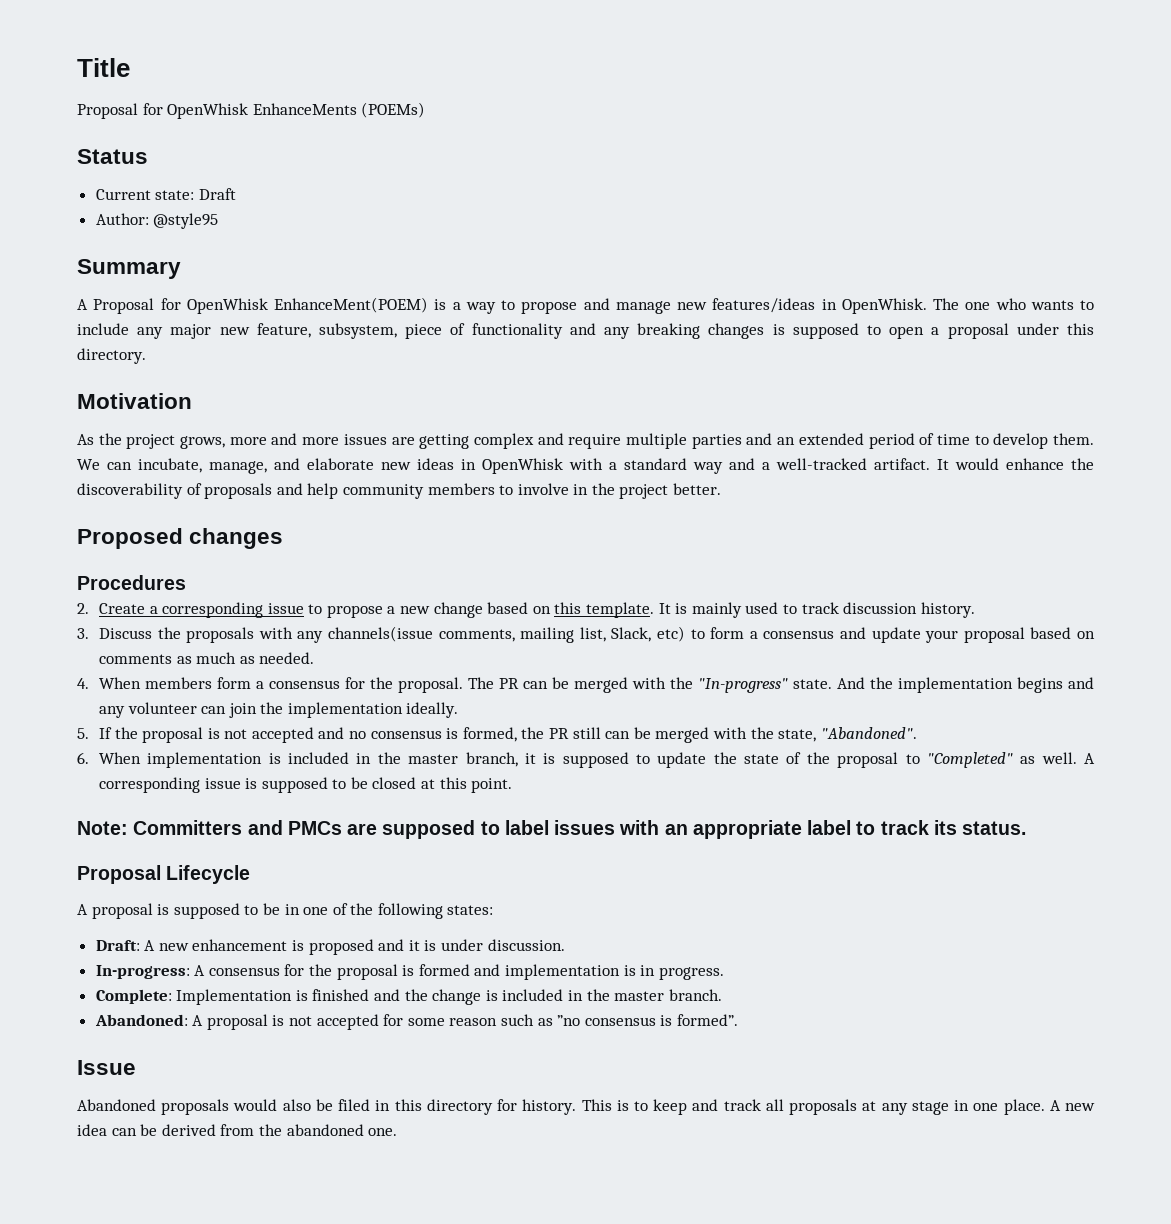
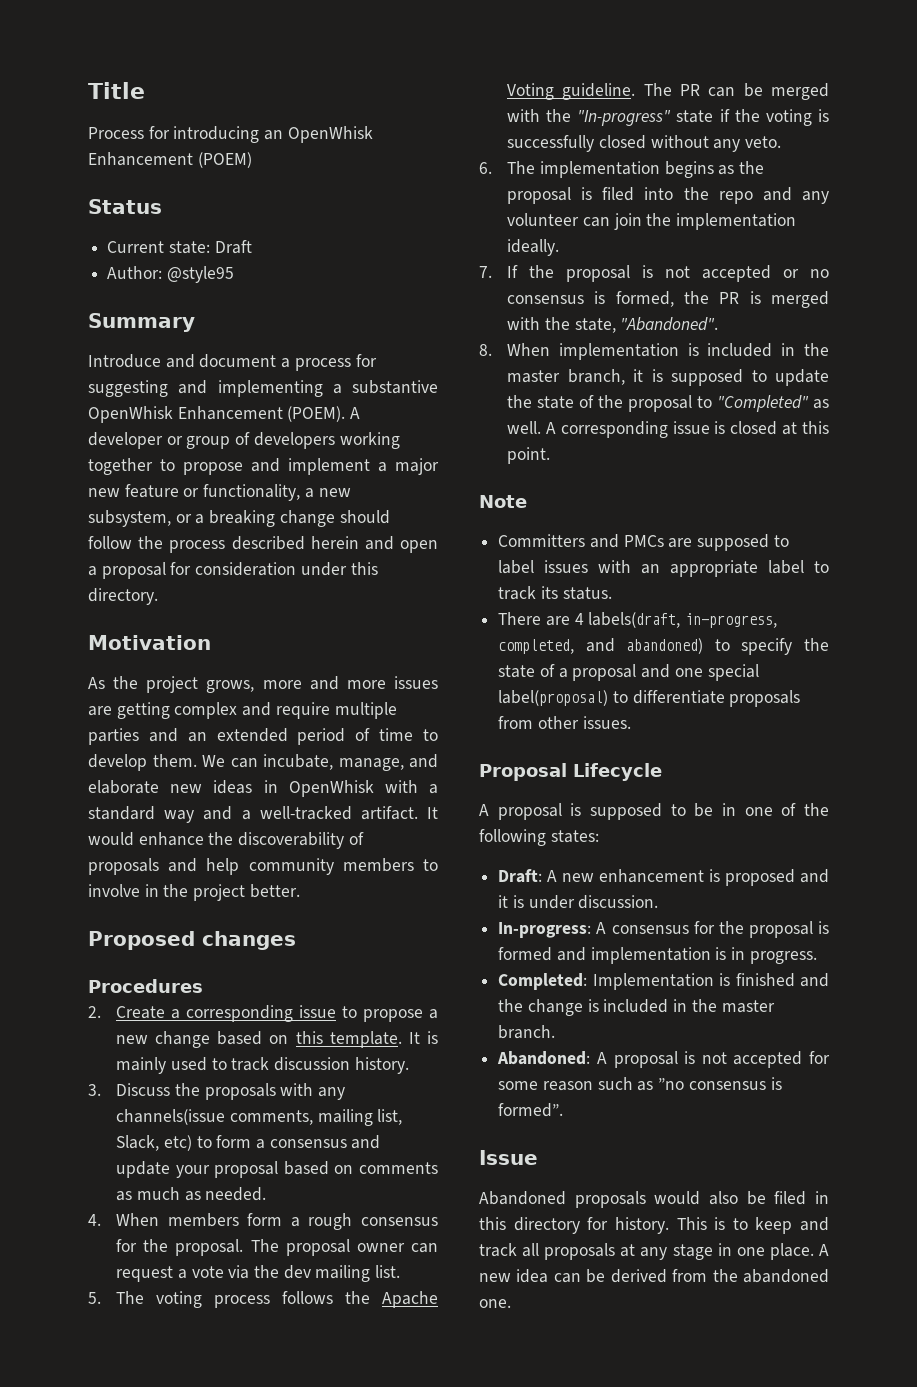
- Proposal for OpenWhisk EnhanceMents (POEMs)
+ Process for introducing an OpenWhisk Enhancement (POEM)
- A Proposal for OpenWhisk EnhanceMent(POEM) is a way to propose and manage new features/ideas in OpenWhisk. The one who wants to include any major new feature, subsystem, piece of functionality and any breaking changes is supposed to open a proposal under this directory.
+ Introduce and document a process for suggesting and implementing a substantive OpenWhisk Enhancement (POEM). A developer or group of developers working together to propose and implement a major new feature or functionality, a new subsystem, or a breaking change should follow the process described herein and open a proposal for consideration under this directory.
- 4. When members form a consensus for the proposal.
+ 4. When members form a rough consensus for the proposal.
- The PR can be merged with the "In-progress" state. And the implementation begins and any volunteer can join the implementation ideally.
+ The proposal owner can request a vote via the dev mailing list.
+ 5. The voting process follows the Apache Voting guideline. The PR can be merged with the "In-progress" state if the voting is successfully closed without any veto.
+ 6. The implementation begins as the proposal is filed into the repo and any volunteer can join the implementation ideally.
- 5. If the proposal is not accepted and no consensus is formed, the PR still can be merged with the state, "Abandoned".
+ 7. If the proposal is not accepted or no consensus is formed, the PR is merged with the state, "Abandoned".
- 6. When implementation is included in the master branch, it is supposed to update the state of the proposal to "Completed" as well.
+ 8. When implementation is included in the master branch, it is supposed to update the state of the proposal to "Completed" as well.
- A corresponding issue is supposed to be closed at this point.
+ A corresponding issue is closed at this point.
- Note: Committers and PMCs are supposed to label issues with an appropriate label to track its status.
+ Note
+ Committers and PMCs are supposed to label issues with an appropriate label to track its status.
+ There are 4 labels(draft, in-progress, completed, and abandoned) to specify the state of a proposal and one special label(proposal) to differentiate proposals from other issues.
- Complete: Implementation is finished and the change is included in the master branch.
+ Completed: Implementation is finished and the change is included in the master branch.

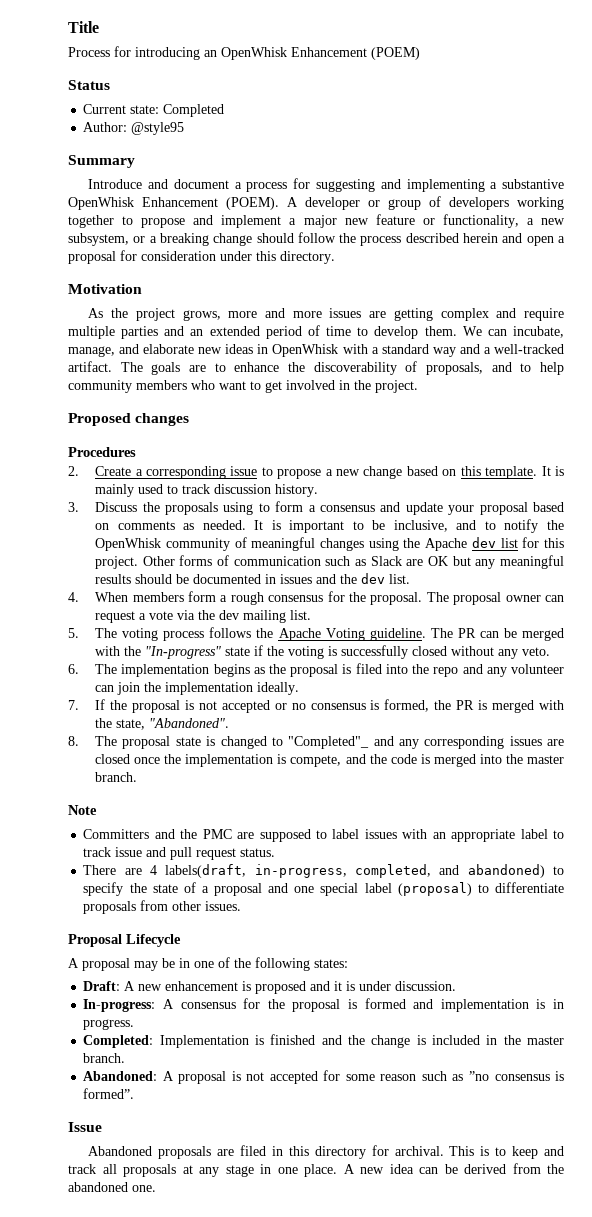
- Current state: Draft
+ Current state: Completed
- It would enhance the discoverability of proposals and help community members to involve in the project better.
+ The goals are to enhance the discoverability of proposals, and to help community members who want to get involved in the project.
- 3. Discuss the proposals with any channels(issue comments, mailing list, Slack, etc) to form a consensus and update your proposal based on comments as much as needed.
+ 3. Discuss the proposals using to form a consensus and update your proposal based on comments as needed. It is important to be inclusive, and to notify the OpenWhisk community of meaningful changes using the Apache dev list for this project. Other forms of communication such as Slack are OK but any meaningful results should be documented in issues and the dev list.
- 8. When implementation is included in the master branch, it is supposed to update the state of the proposal to "Completed" as well. A corresponding issue is closed at this point.
+ 8. The proposal state is changed to "Completed"_ and any corresponding issues are closed once the implementation is compete, and the code is merged into the master branch.
- Committers and PMCs are supposed to label issues with an appropriate label to track its status.
+ Committers and the PMC are supposed to label issues with an appropriate label to track issue and pull request status.
- There are 4 labels(draft, in-progress, completed, and abandoned) to specify the state of a proposal and one special label(proposal) to differentiate proposals from other issues.
+ There are 4 labels(draft, in-progress, completed, and abandoned) to specify the state of a proposal and one special label (proposal) to differentiate proposals from other issues.
- A proposal is supposed to be in one of the following states:
+ A proposal may be in one of the following states:
- Abandoned proposals would also be filed in this directory for history.
+ Abandoned proposals are filed in this directory for archival.

